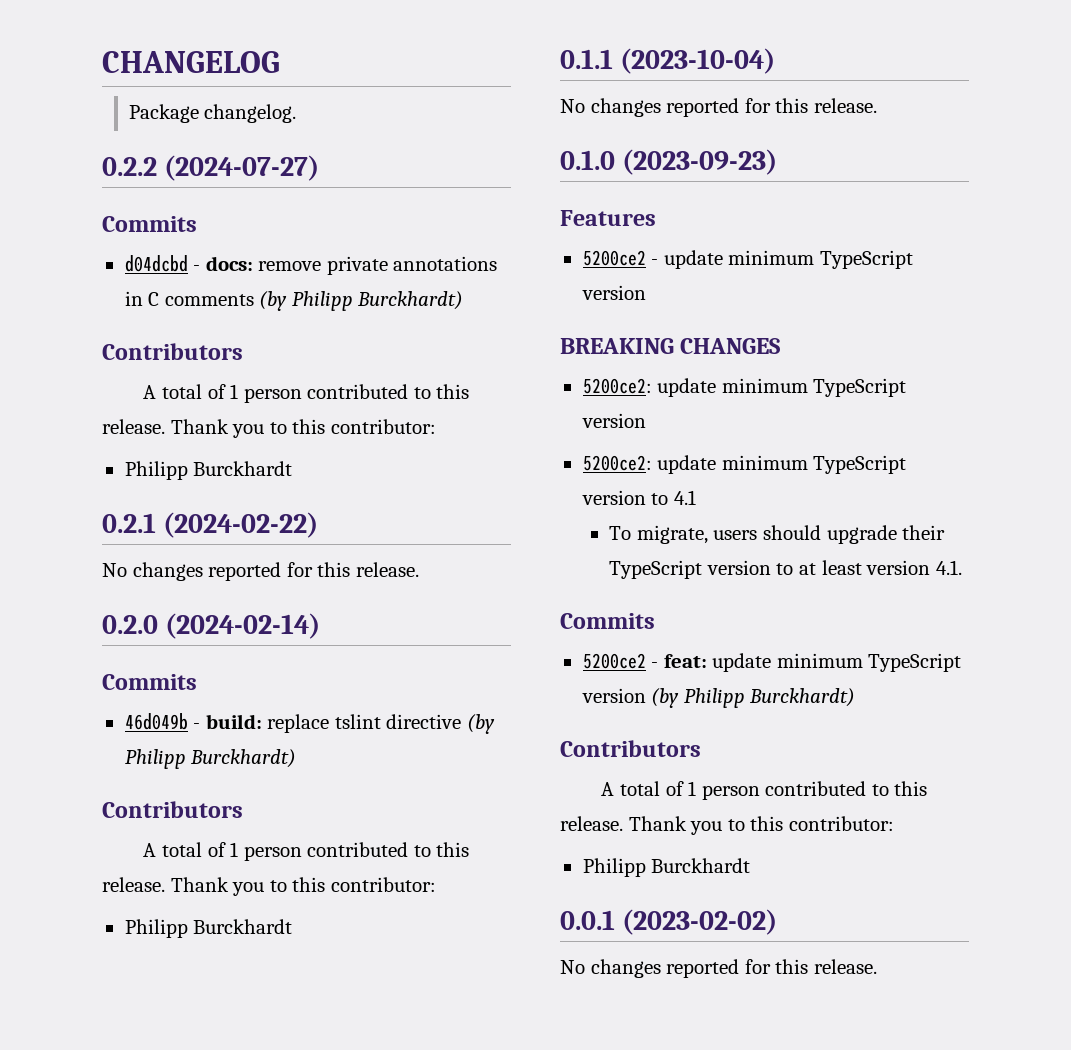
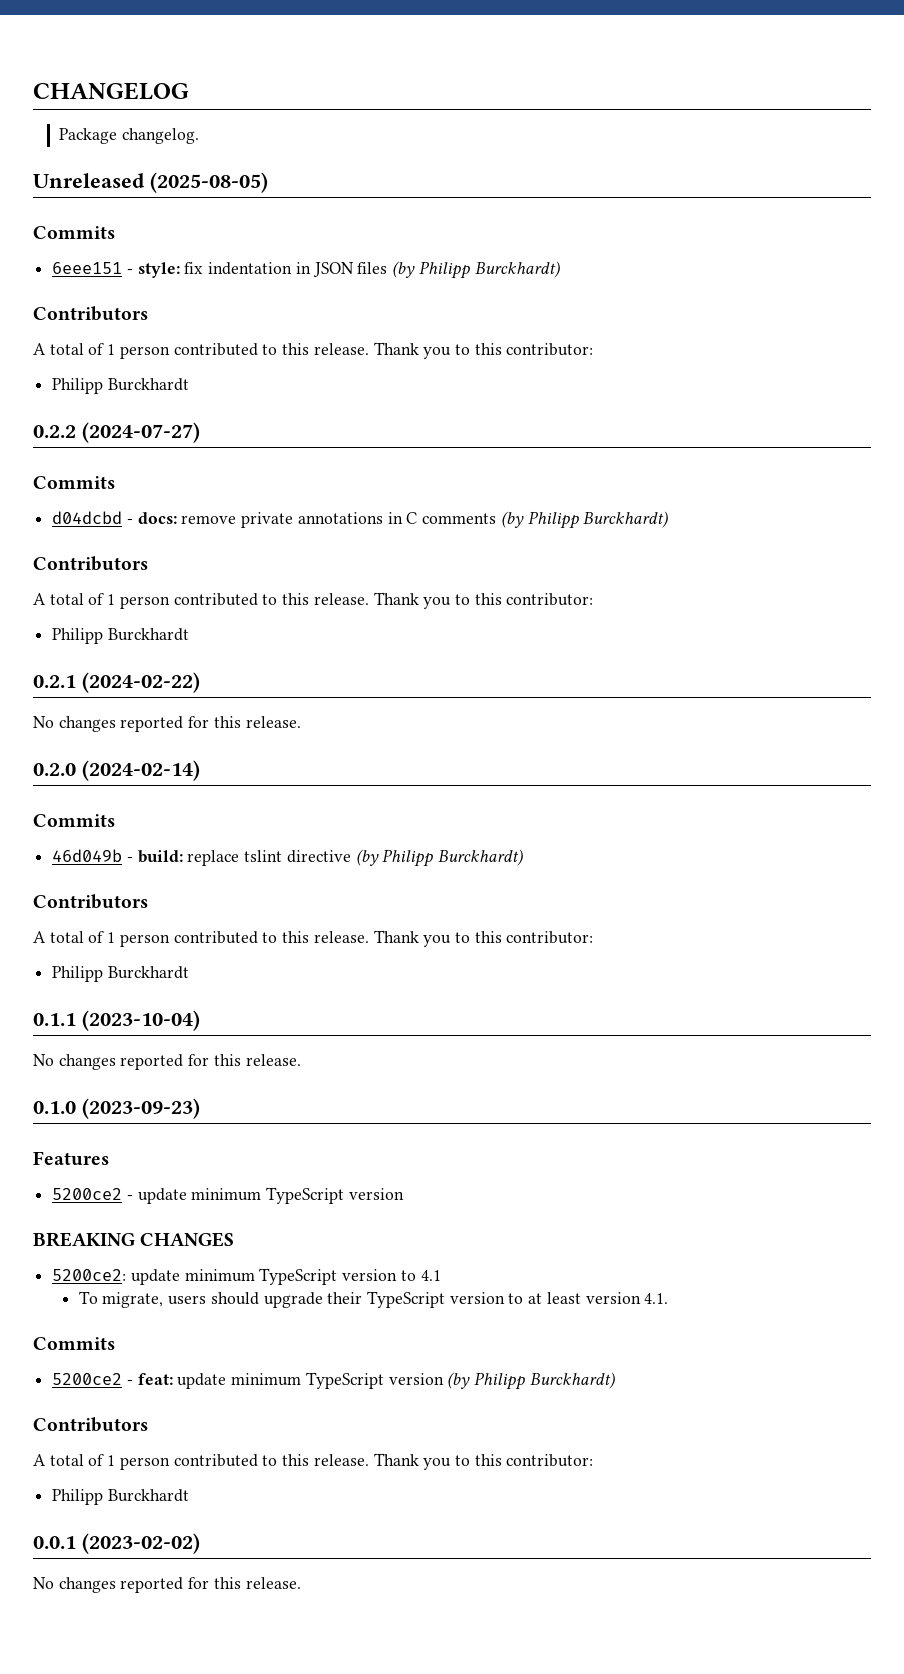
+ Unreleased (2025-08-05)
+ Commits
+ 6eee151 - style: fix indentation in JSON files (by Philipp Burckhardt)
+ Contributors
+ A total of 1 person contributed to this release. Thank you to this contributor:
+ Philipp Burckhardt
  BREAKING CHANGES
- 5200ce2: update minimum TypeScript version

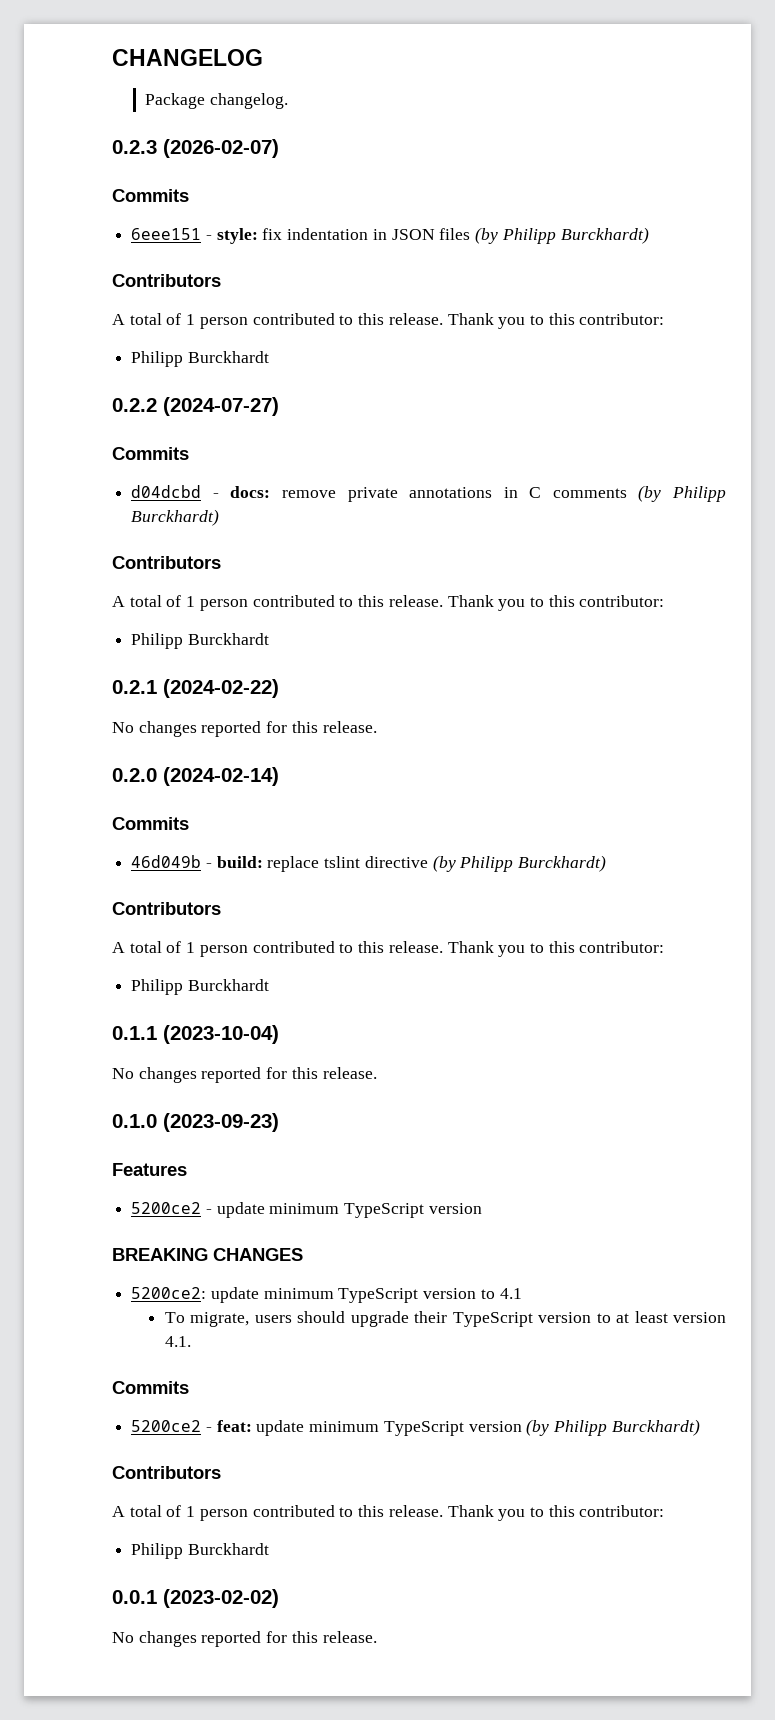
- Unreleased (2025-08-05)
+ 0.2.3 (2026-02-07)

